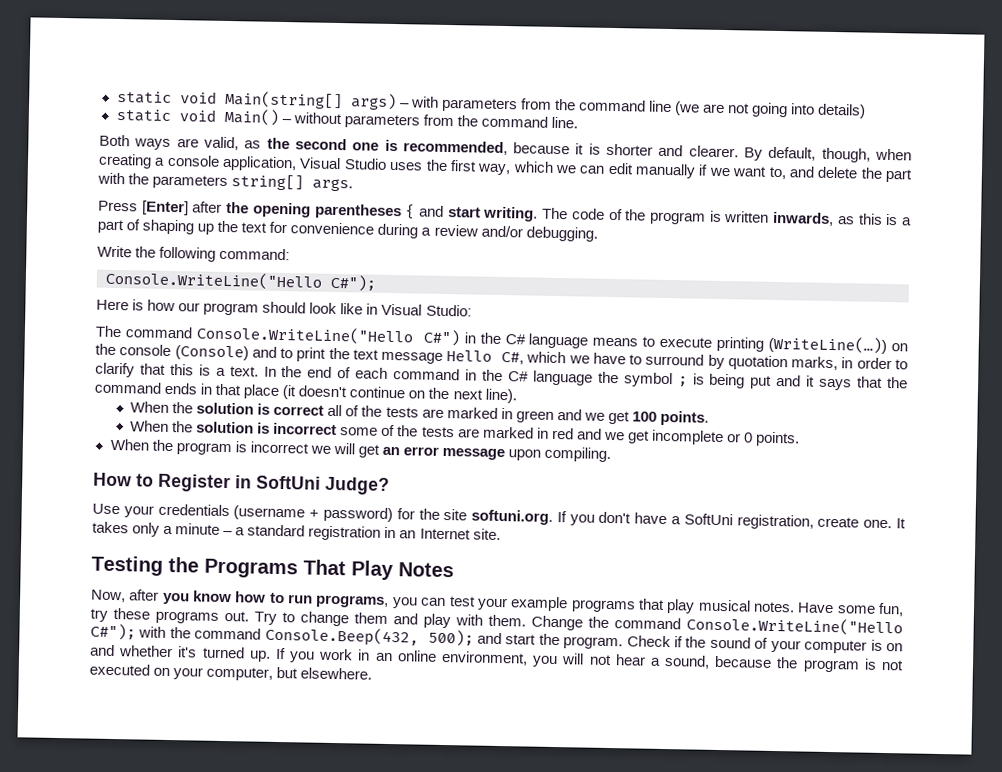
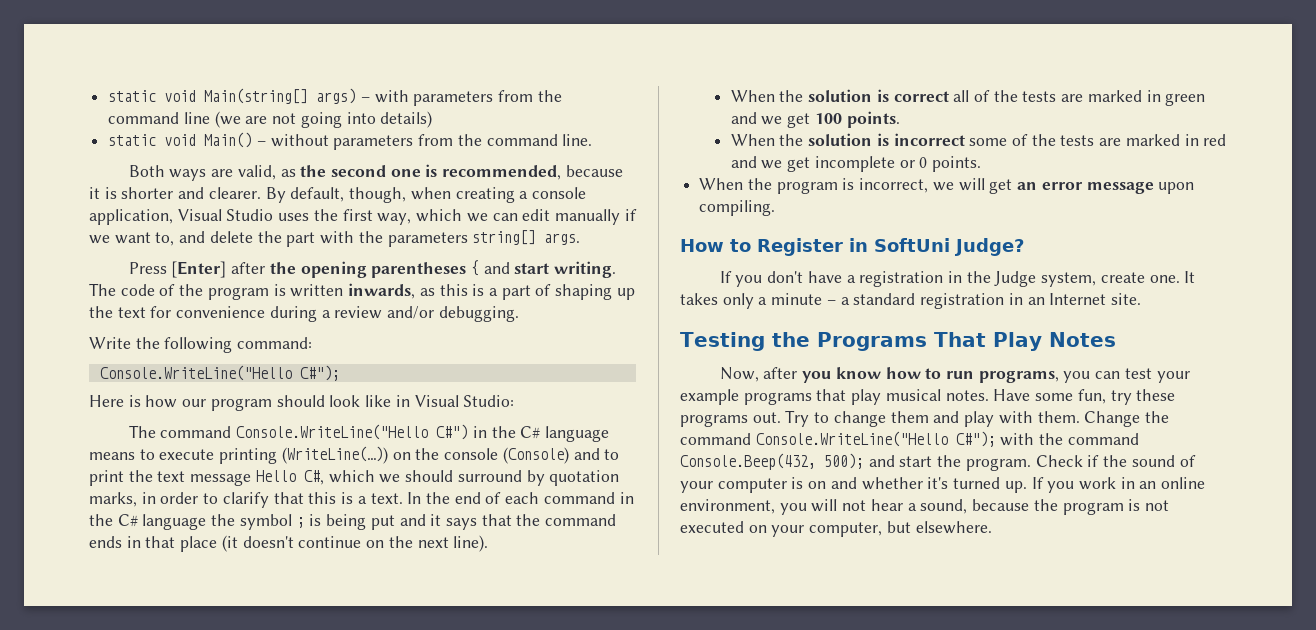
- The command Console.WriteLine("Hello C#") in the C# language means to execute printing (WriteLine(…)) on the console (Console) and to print the text message Hello C#, which we have to surround by quotation marks, in order to clarify that this is a text.
+ The command Console.WriteLine("Hello C#") in the C# language means to execute printing (WriteLine(…)) on the console (Console) and to print the text message Hello C#, which we should surround by quotation marks, in order to clarify that this is a text.
- When the program is incorrect we will get an error message upon compiling.
+ When the program is incorrect, we will get an error message upon compiling.
- Use your credentials (username + password) for the site softuni.org. If you don't have a SoftUni registration, create one.
+ If you don't have a registration in the Judge system, create one.

